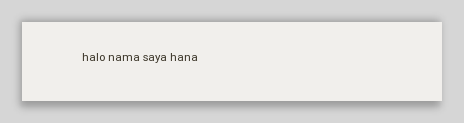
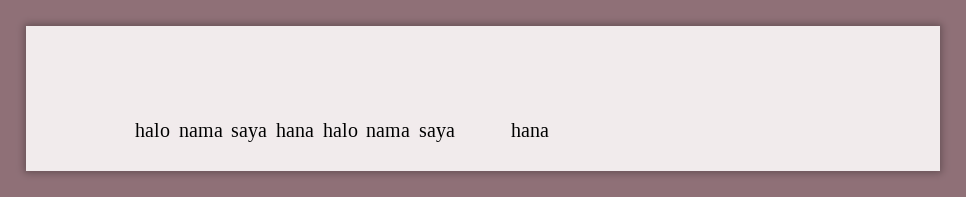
- halo nama saya hana
+ halo nama saya hana halo nama saya hana

